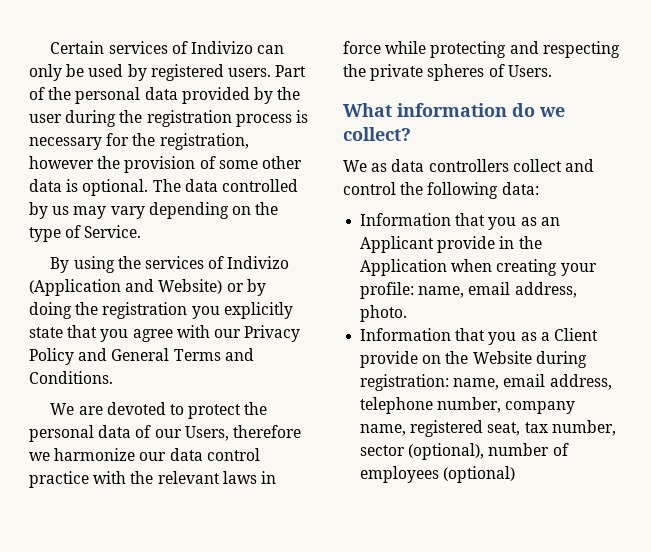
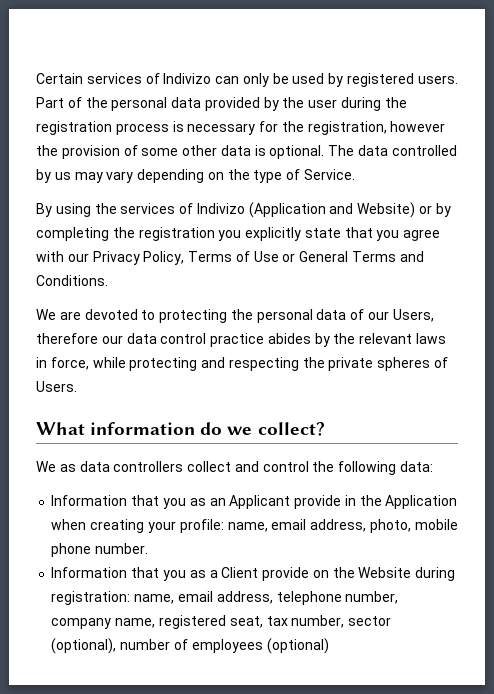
- By using the services of Indivizo (Application and Website) or by doing the registration you explicitly state that you agree with our Privacy Policy and General Terms and Conditions.
+ By using the services of Indivizo (Application and Website) or by completing the registration you explicitly state that you agree with our Privacy Policy, Terms of Use or General Terms and Conditions.
- We are devoted to protect the personal data of our Users, therefore we harmonize our data control practice with the relevant laws in force while protecting and respecting the private spheres of Users.
+ We are devoted to protecting the personal data of our Users, therefore our data control practice abides by the relevant laws in force, while protecting and respecting the private spheres of Users.
- Information that you as an Applicant provide in the Application when creating your profile: name, email address, photo.
+ Information that you as an Applicant provide in the Application when creating your profile: name, email address, photo, mobile phone number.

